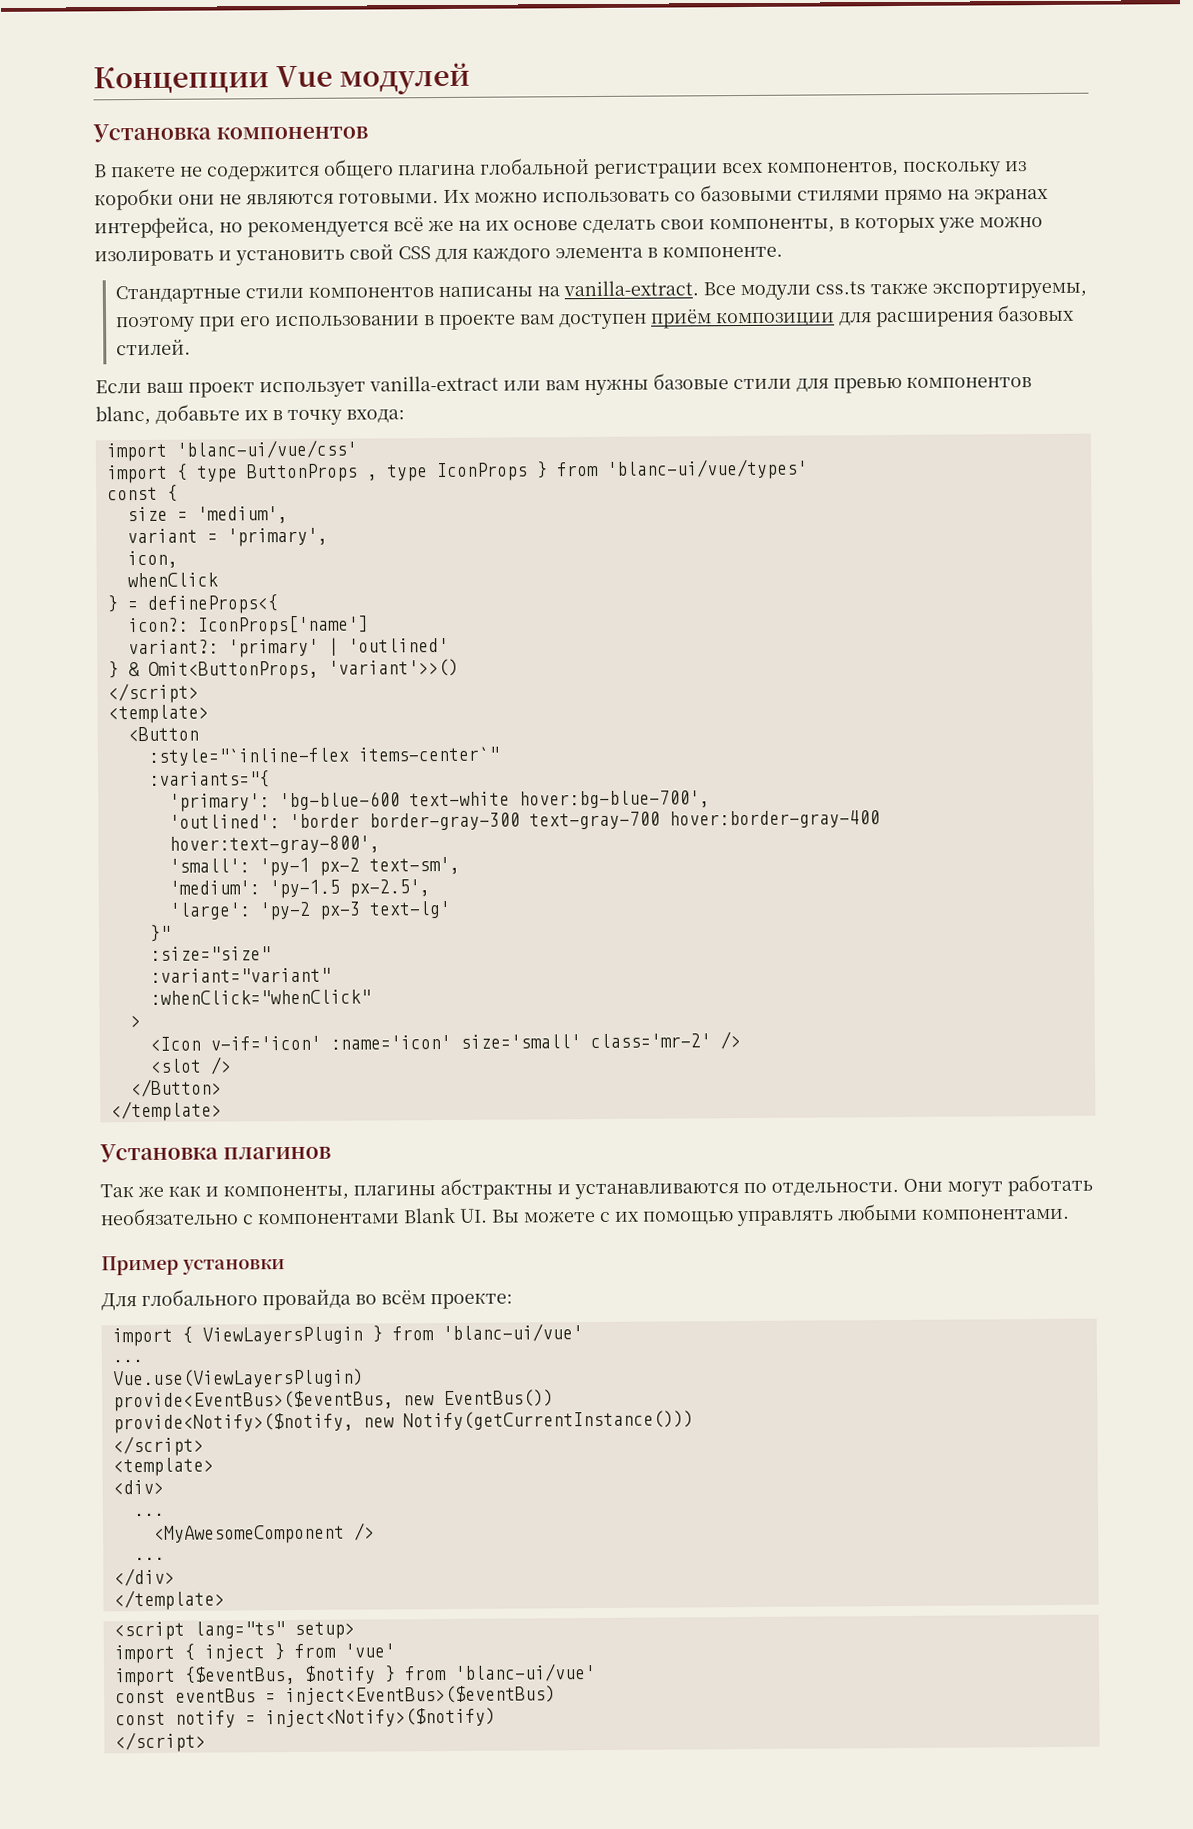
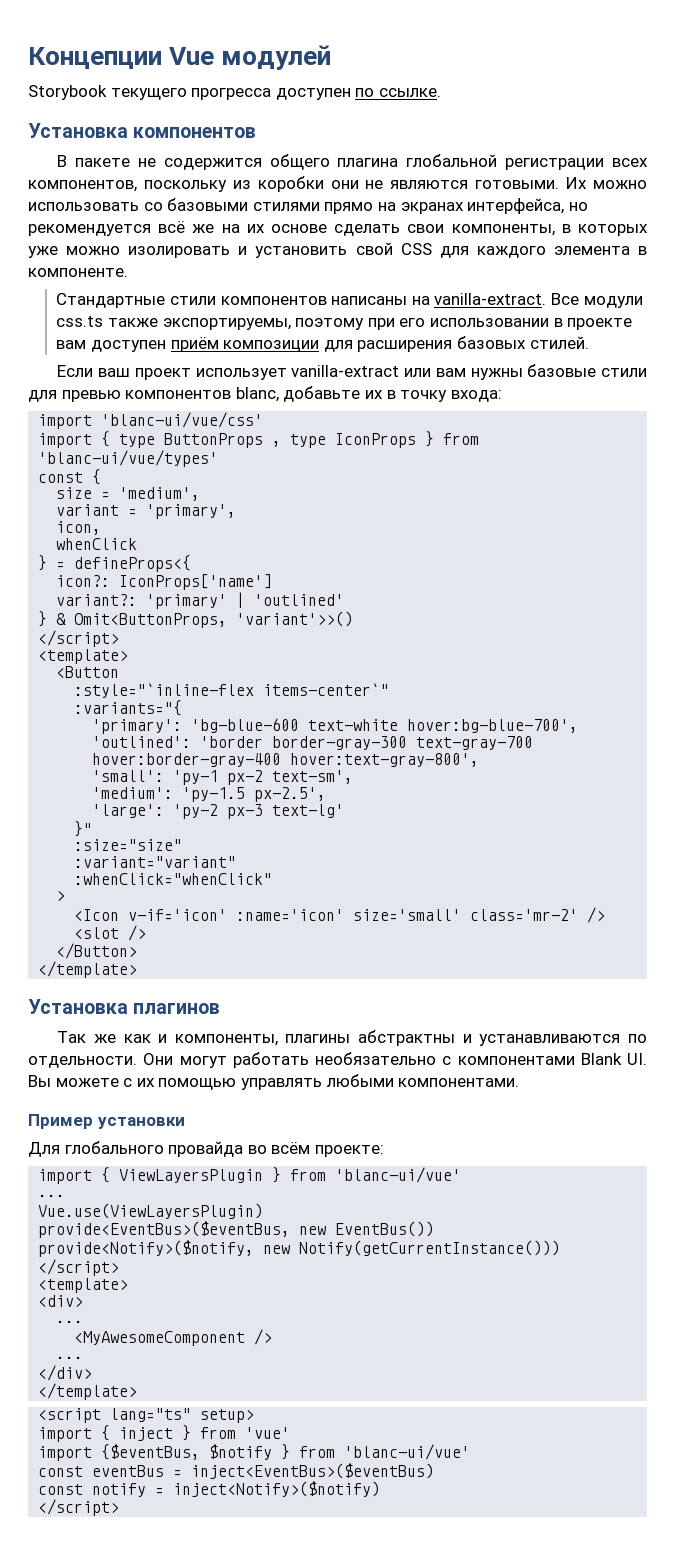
+ Storybook текущего прогресса доступен по ссылке.

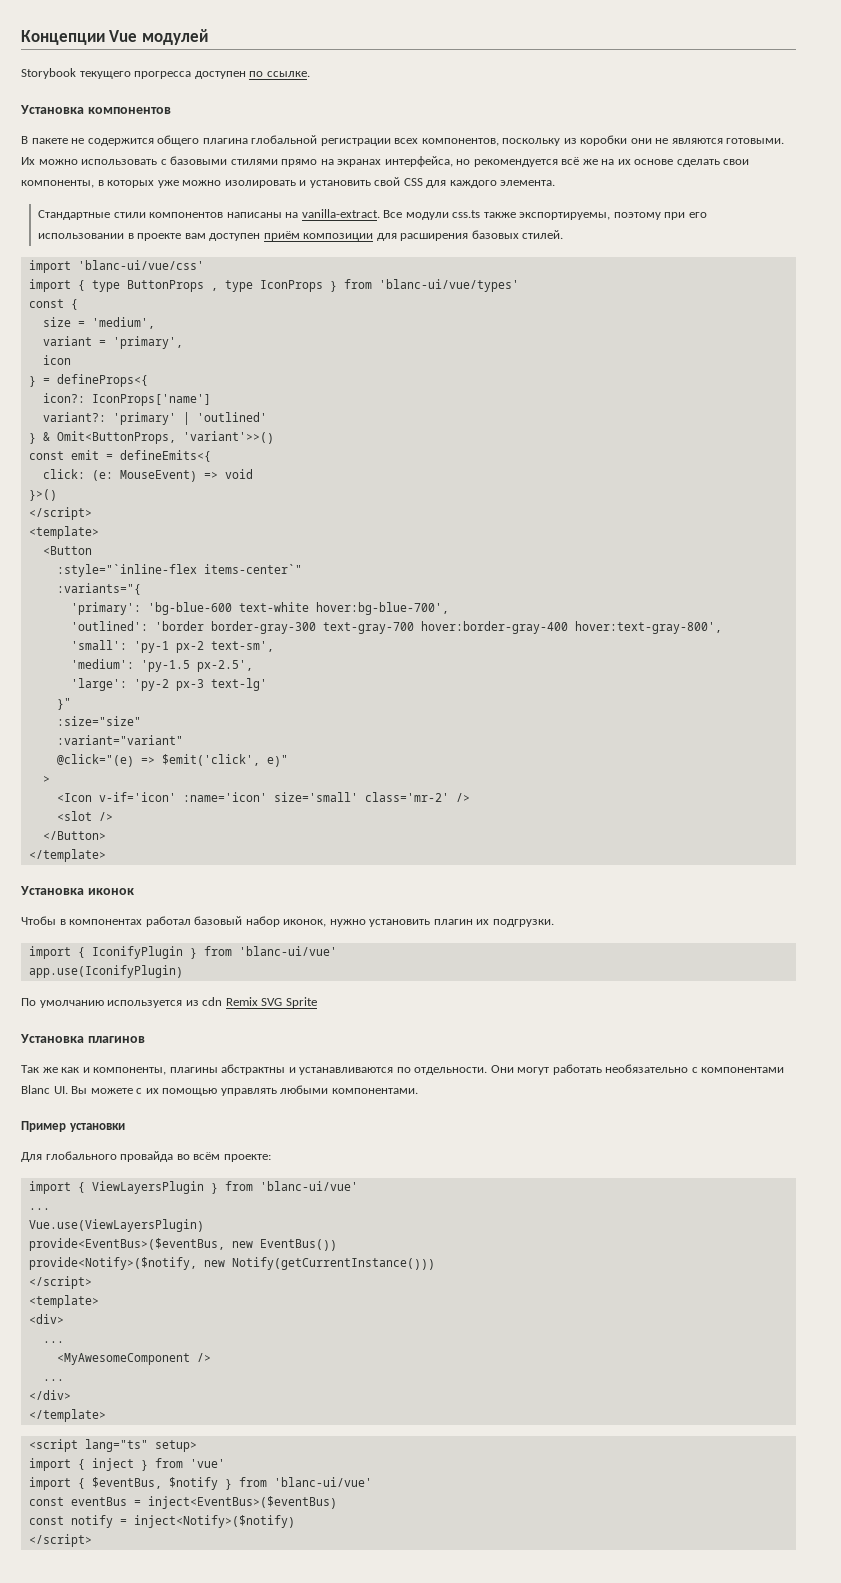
- Их можно использовать со базовыми стилями прямо на экранах интерфейса, но рекомендуется всё же на их основе сделать свои компоненты, в которых уже можно изолировать и установить свой CSS для каждого элемента в компоненте.
+ Их можно использовать с базовыми стилями прямо на экранах интерфейса, но рекомендуется всё же на их основе сделать свои компоненты, в которых уже можно изолировать и установить свой CSS для каждого элемента.
- Если ваш проект использует vanilla-extract или вам нужны базовые стили для превью компонентов blanc, добавьте их в точку входа:
- icon,
- whenClick
+ icon
+ const emit = defineEmits<{
+ click: (e: MouseEvent) => void
+ }>()
- :whenClick="whenClick"
+ @click="(e) => $emit('click', e)"
+ Установка иконок
+ Чтобы в компонентах работал базовый набор иконок, нужно установить плагин их подгрузки.
+ import { IconifyPlugin } from 'blanc-ui/vue'
+ app.use(IconifyPlugin)
+ По умолчанию используется из cdn Remix SVG Sprite
- Они могут работать необязательно с компонентами Blank UI. Вы можете с их помощью управлять любыми компонентами.
+ Они могут работать необязательно с компонентами Blanс UI. Вы можете с их помощью управлять любыми компонентами.
- import {$eventBus, $notify } from 'blanc-ui/vue'
+ import { $eventBus, $notify } from 'blanc-ui/vue'

